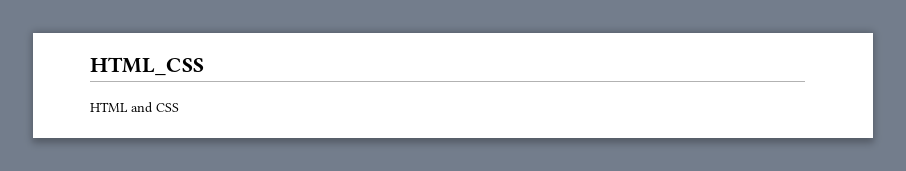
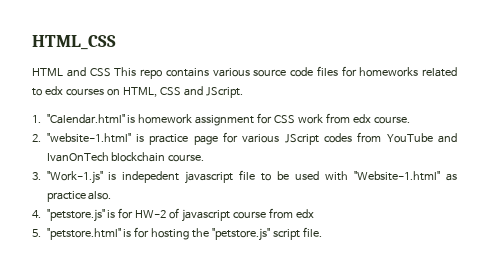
- HTML and CSS
+ HTML and CSS This repo contains various source code files for homeworks related to edx courses on HTML, CSS and JScript.
+ 1. "Calendar.html" is homework assignment for CSS work from edx course.
+ 2. "website-1.html" is practice page for various JScript codes from YouTube and IvanOnTech blockchain course.
+ 3. "Work-1.js" is indepedent javascript file to be used with "Website-1.html" as practice also.
+ 4. "petstore.js" is for HW-2 of javascript course from edx
+ 5. "petstore.html" is for hosting the "petstore.js" script file.

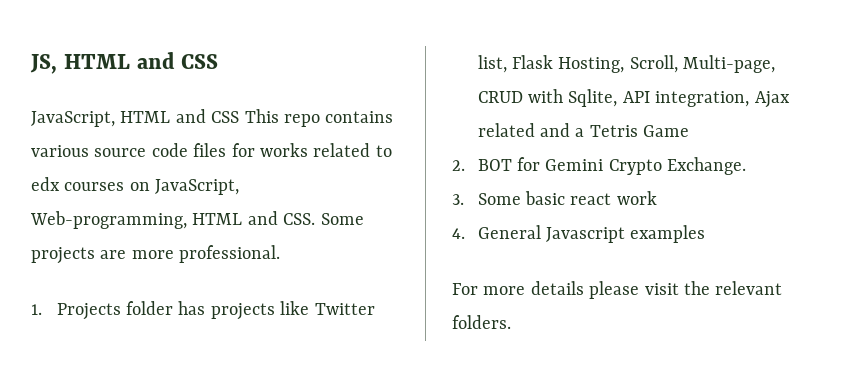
- HTML_CSS
- HTML and CSS This repo contains various source code files for homeworks related to edx courses on HTML, CSS and JScript.
- 1. "Calendar.html" is homework assignment for CSS work from edx course.
- 2. "website-1.html" is practice page for various JScript codes from YouTube and IvanOnTech blockchain course.
- 3. "Work-1.js" is indepedent javascript file to be used with "Website-1.html" as practice also.
- 4. "petstore.js" is for HW-2 of javascript course from edx
- 5. "petstore.html" is for hosting the "petstore.js" script file.
+ JS, HTML and CSS
+ JavaScript, HTML and CSS This repo contains various source code files for works related to edx courses on JavaScript, Web-programming, HTML and CSS. Some projects are more professional.
+ 1. Projects folder has projects like Twitter list, Flask Hosting, Scroll, Multi-page, CRUD with Sqlite, API integration, Ajax related and a Tetris Game
+ 2. BOT for Gemini Crypto Exchange.
+ 3. Some basic react work
+ 4. General Javascript examples
+ For more details please visit the relevant folders.

